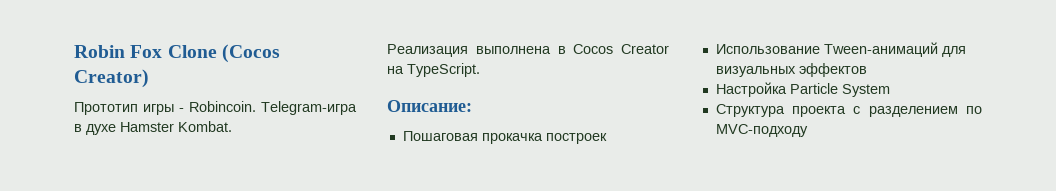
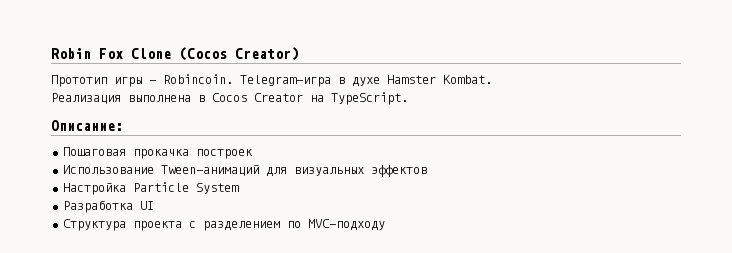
+ Разработка UI

